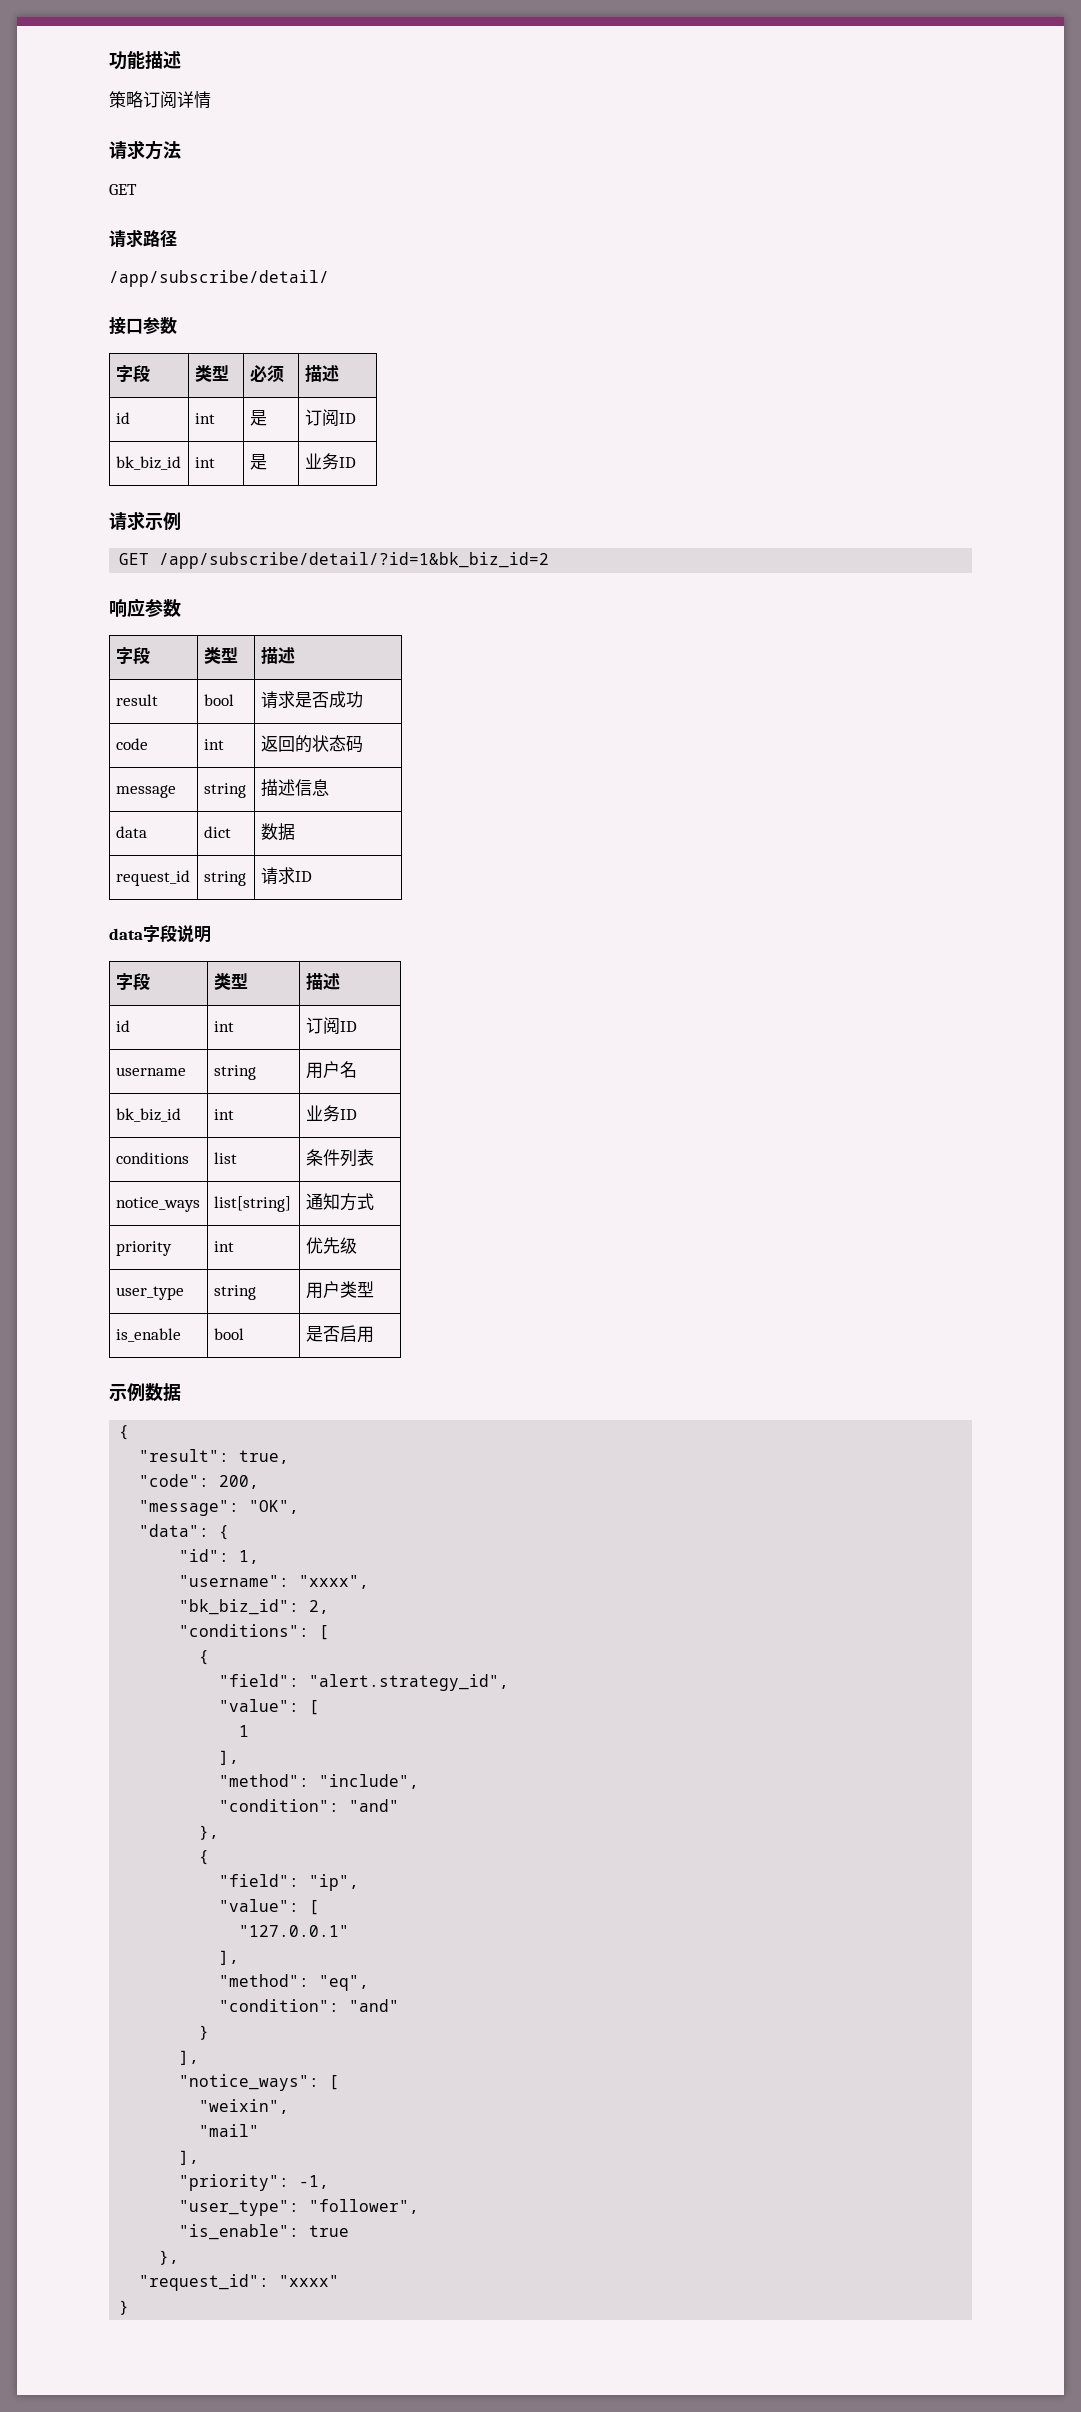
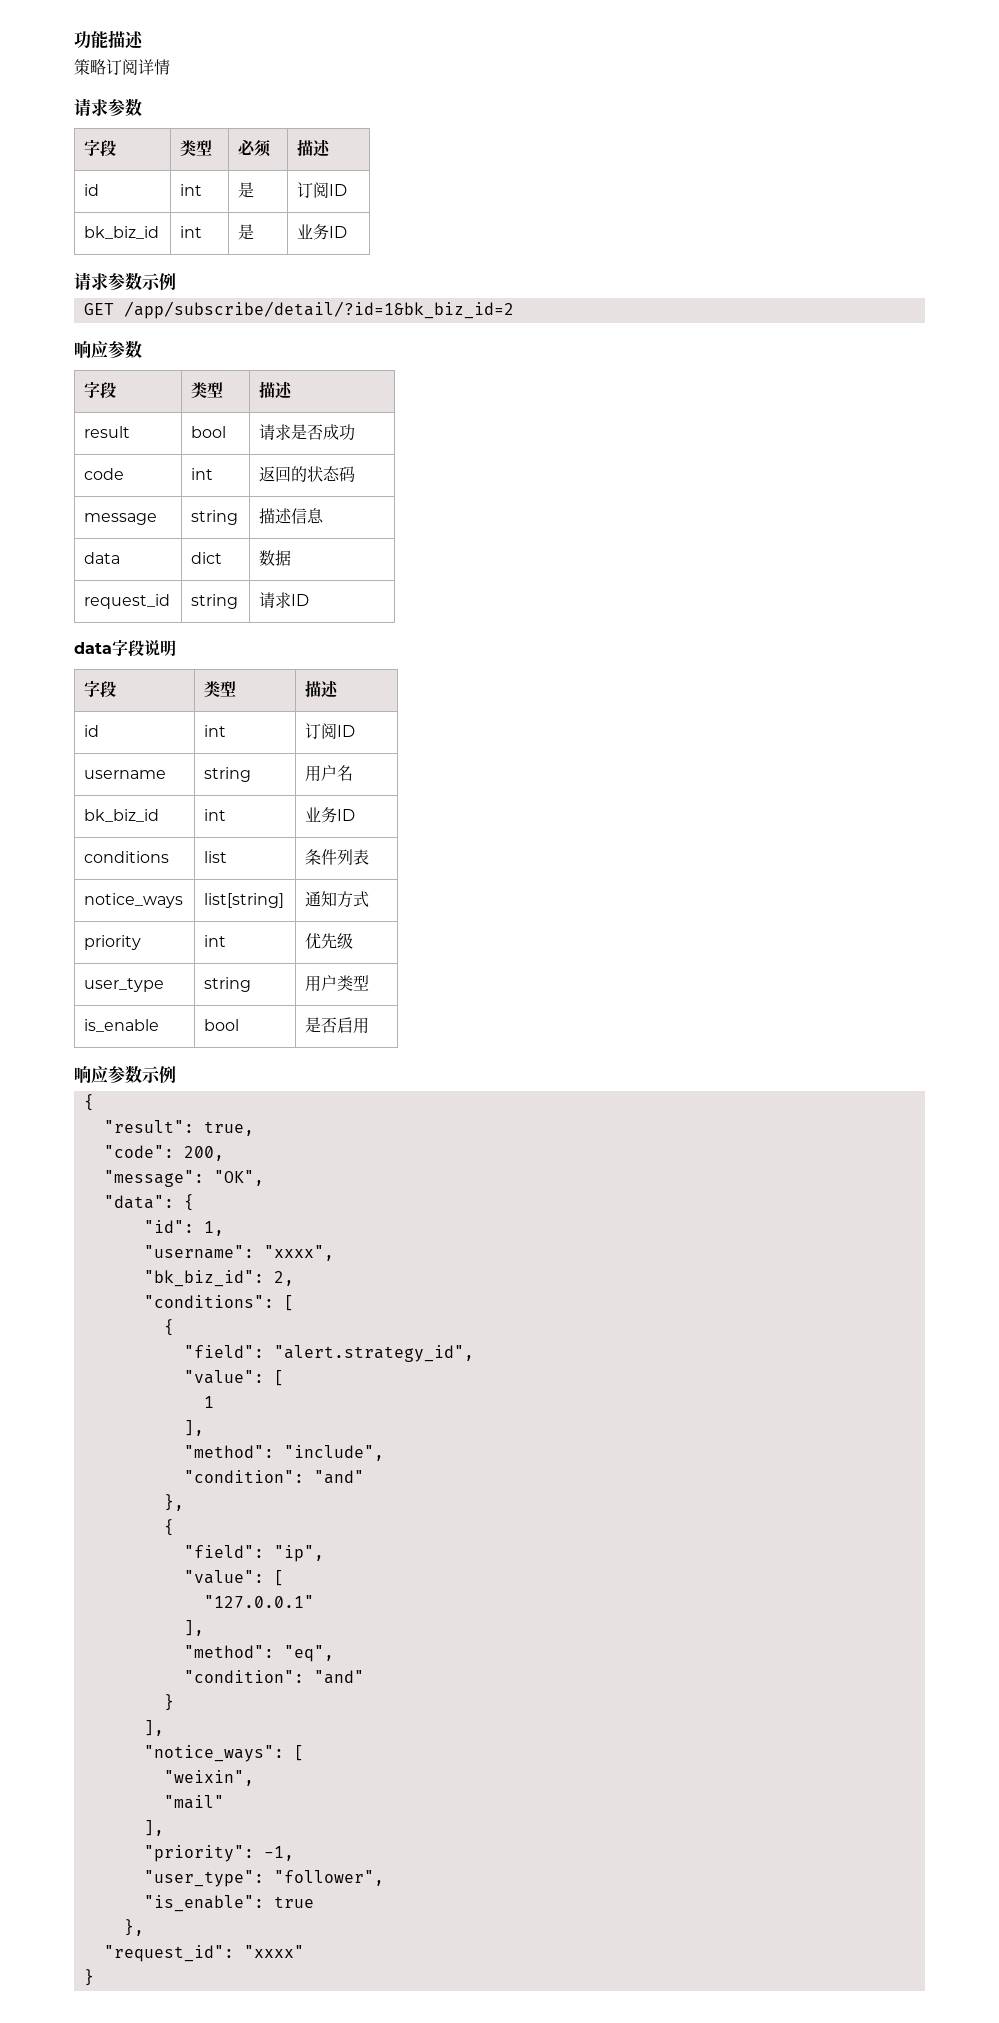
  策略订阅详情
- 请求方法
- GET
- 请求路径
- /app/subscribe/detail/
- 接口参数
+ 请求参数
- 请求示例
+ 请求参数示例
- 示例数据
+ 响应参数示例

